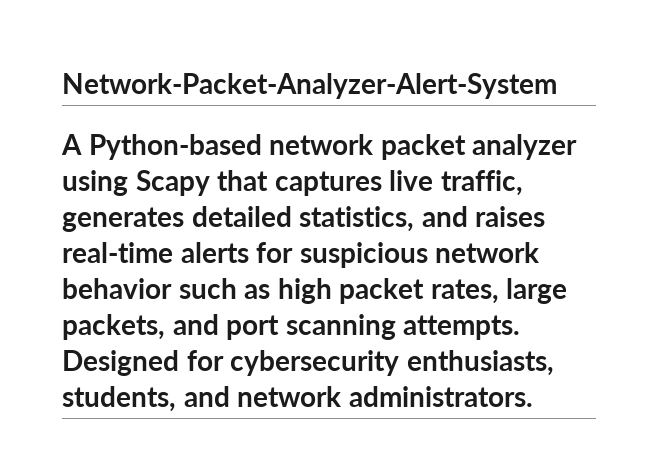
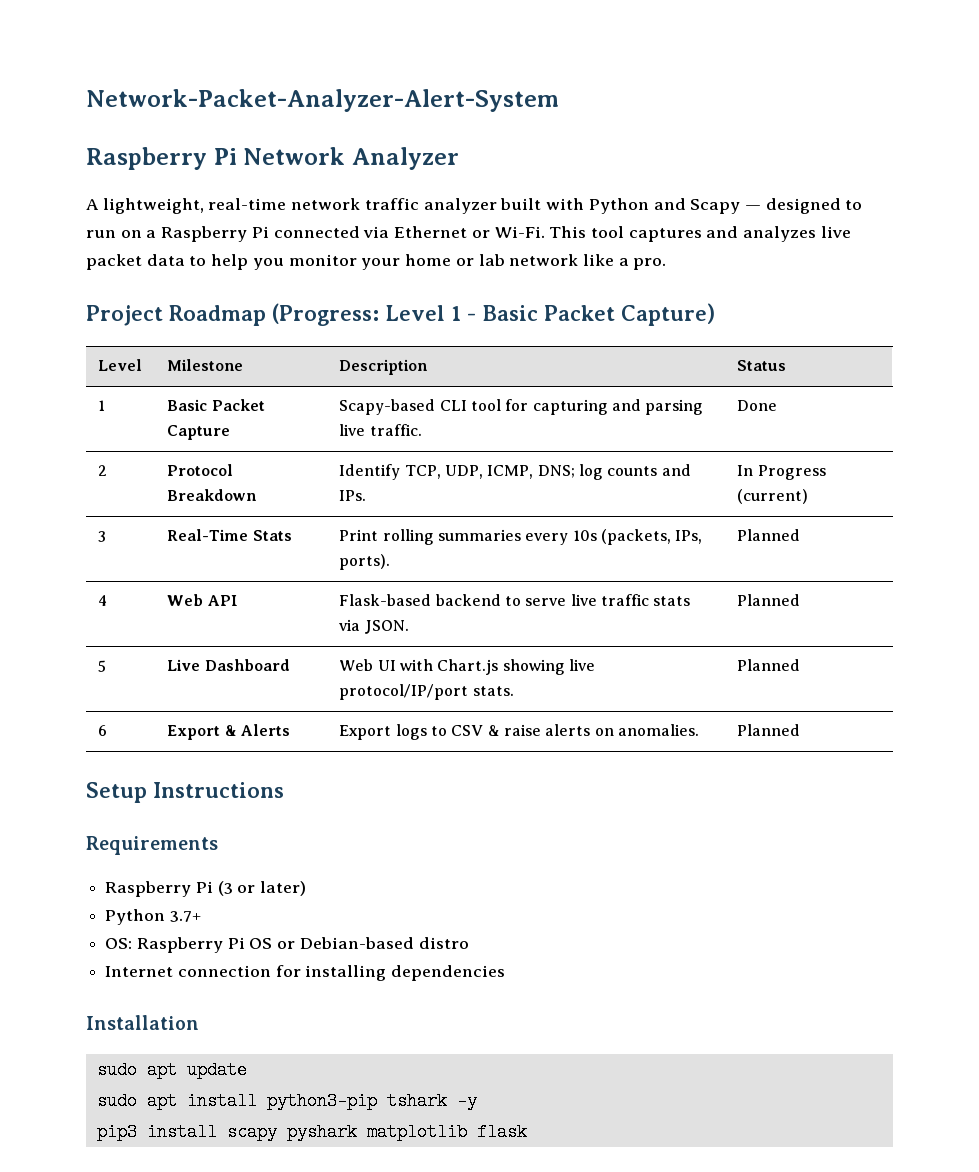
- A Python-based network packet analyzer using Scapy that captures live traffic, generates detailed statistics, and raises real-time alerts for suspicious network behavior such as high packet rates, large packets, and port scanning attempts. Designed for cybersecurity enthusiasts, students, and network administrators.
+ Raspberry Pi Network Analyzer
+ A lightweight, real-time network traffic analyzer built with Python and Scapy — designed to run on a Raspberry Pi connected via Ethernet or Wi-Fi. This tool captures and analyzes live packet data to help you monitor your home or lab network like a pro.
+ Project Roadmap (Progress: Level 1 - Basic Packet Capture)
+ Level | Milestone | Description | Status
+ 1 | Basic Packet Capture | Scapy-based CLI tool for capturing and parsing live traffic. | Done
+ 2 | Protocol Breakdown | Identify TCP, UDP, ICMP, DNS; log counts and IPs. | In Progress (current)
+ 3 | Real-Time Stats | Print rolling summaries every 10s (packets, IPs, ports). | Planned
+ 4 | Web API | Flask-based backend to serve live traffic stats via JSON. | Planned
+ 5 | Live Dashboard | Web UI with Chart.js showing live protocol/IP/port stats. | Planned
+ 6 | Export & Alerts | Export logs to CSV & raise alerts on anomalies. | Planned
+ Setup Instructions
+ Requirements
+ Raspberry Pi (3 or later)
+ Python 3.7+
+ OS: Raspberry Pi OS or Debian-based distro
+ Internet connection for installing dependencies
+ Installation
+ sudo apt update
+ sudo apt install python3-pip tshark -y
+ pip3 install scapy pyshark matplotlib flask

